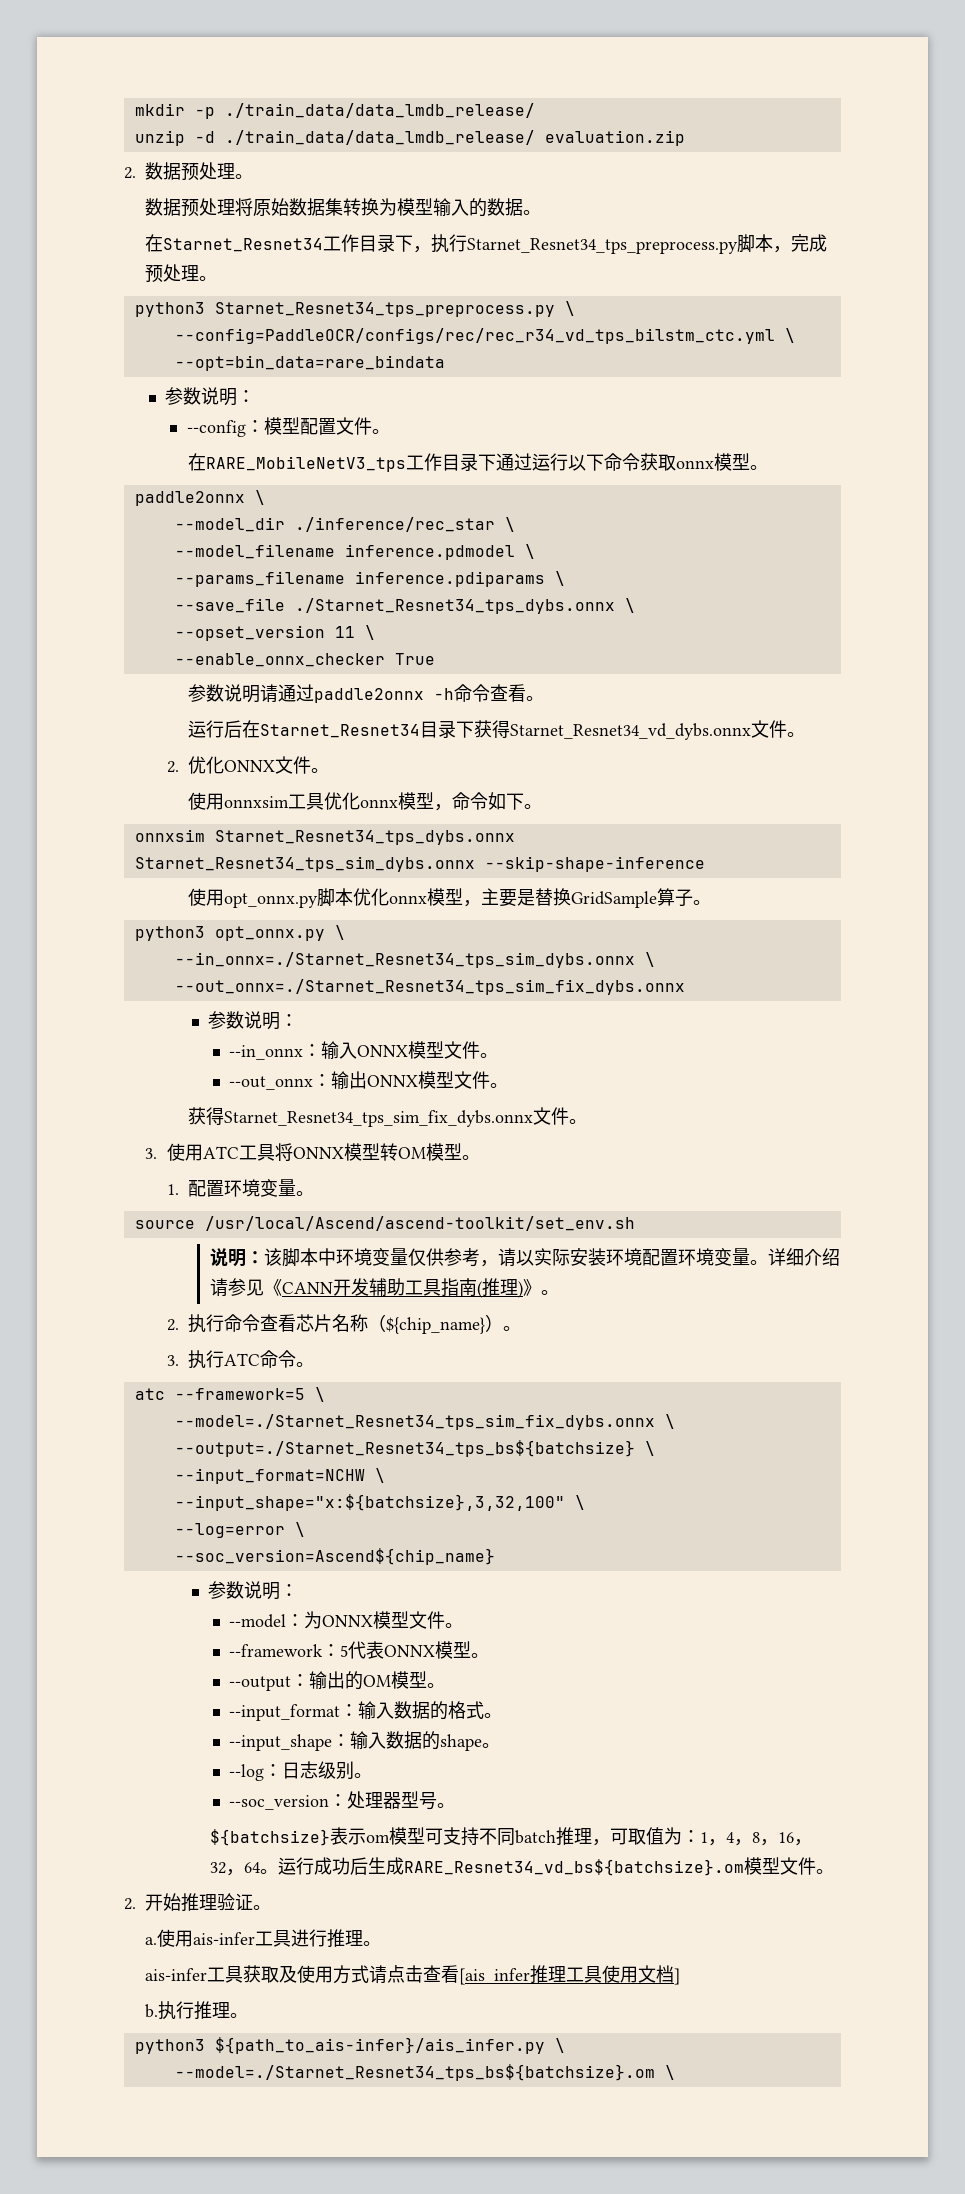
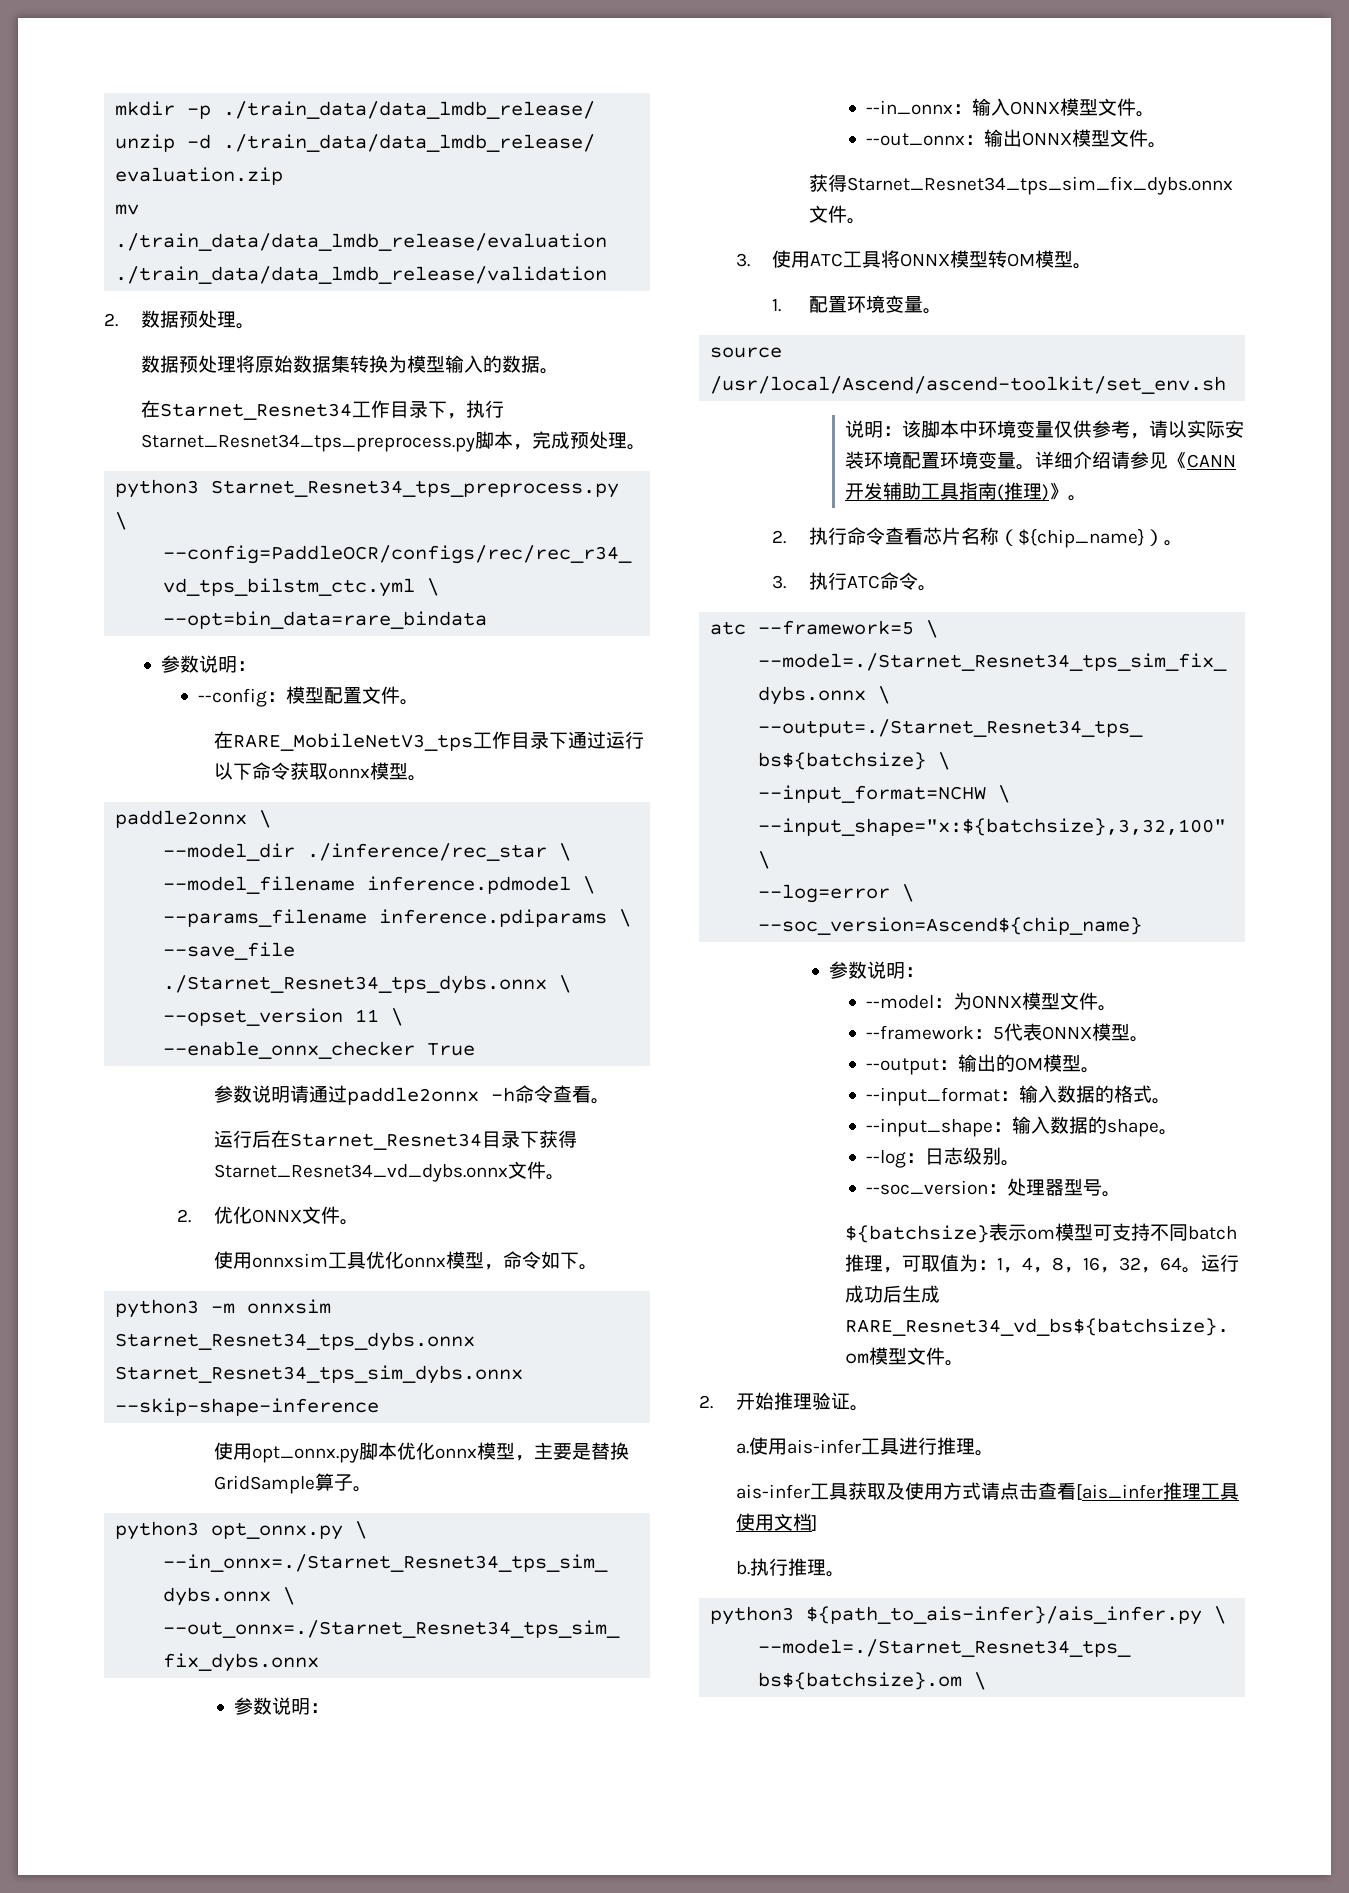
+ mv ./train_data/data_lmdb_release/evaluation ./train_data/data_lmdb_release/validation
- onnxsim Starnet_Resnet34_tps_dybs.onnx Starnet_Resnet34_tps_sim_dybs.onnx --skip-shape-inference
+ python3 -m onnxsim Starnet_Resnet34_tps_dybs.onnx Starnet_Resnet34_tps_sim_dybs.onnx --skip-shape-inference

